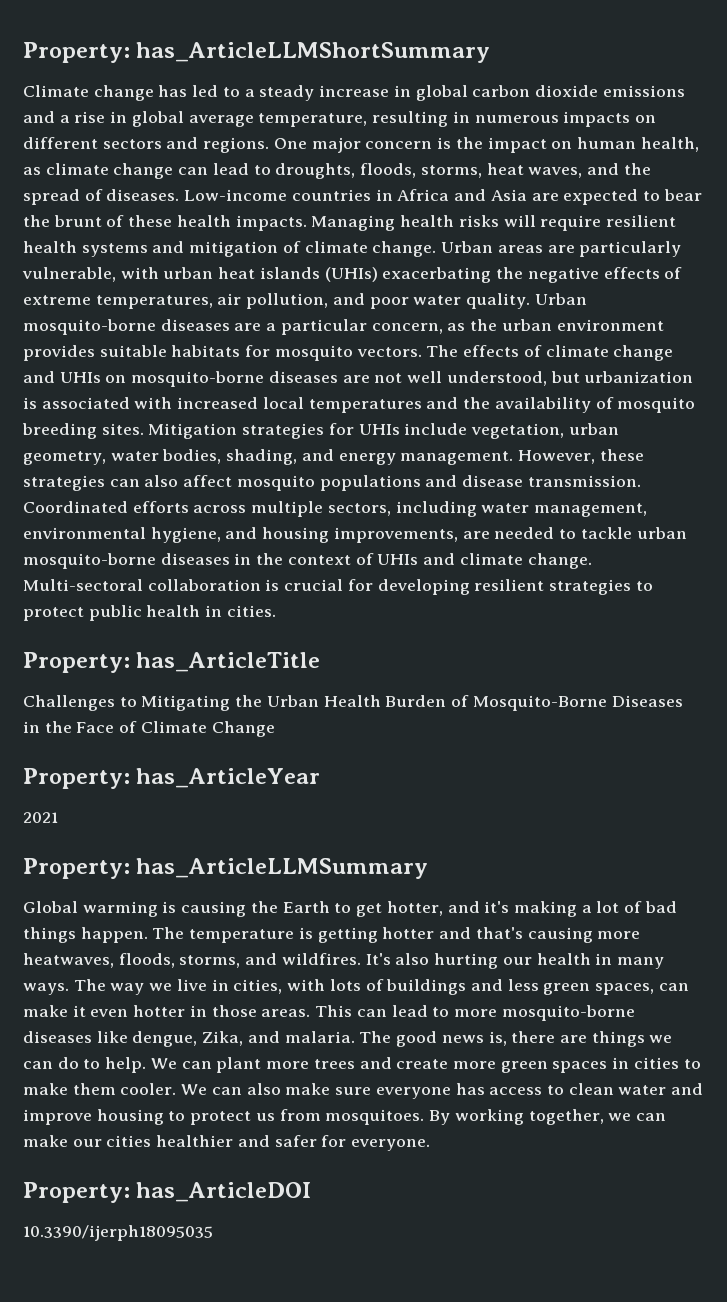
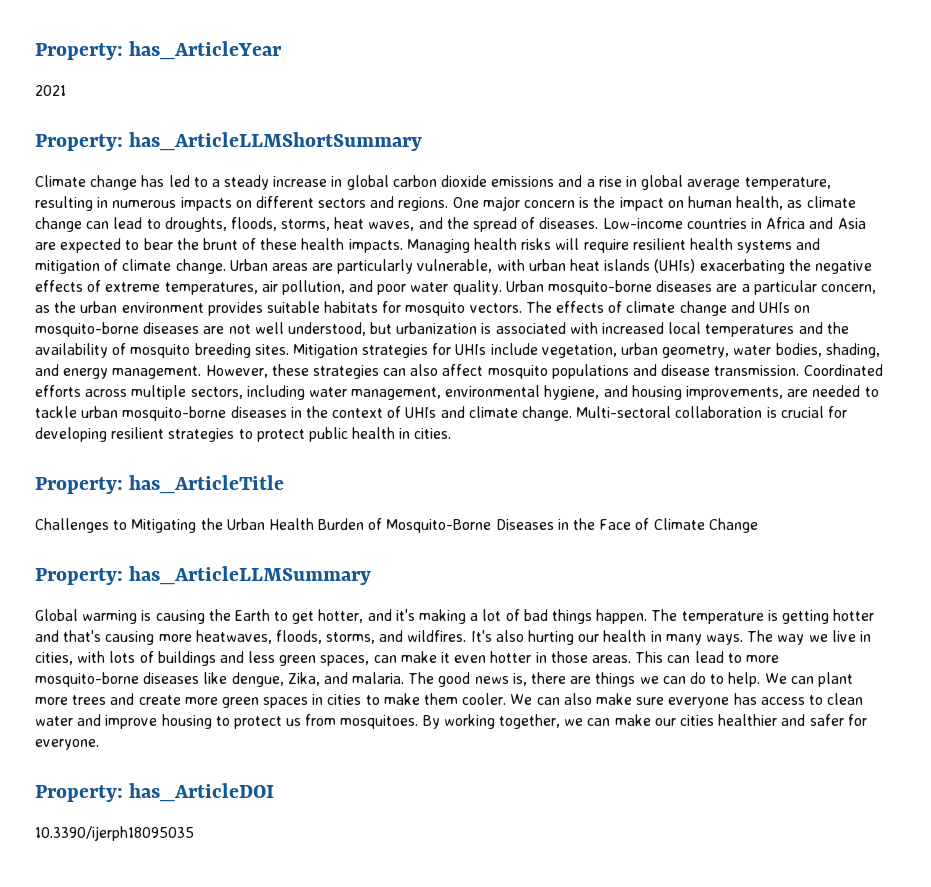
+ Property: has_ArticleYear
+ 2021
- Property: has_ArticleYear
- 2021

